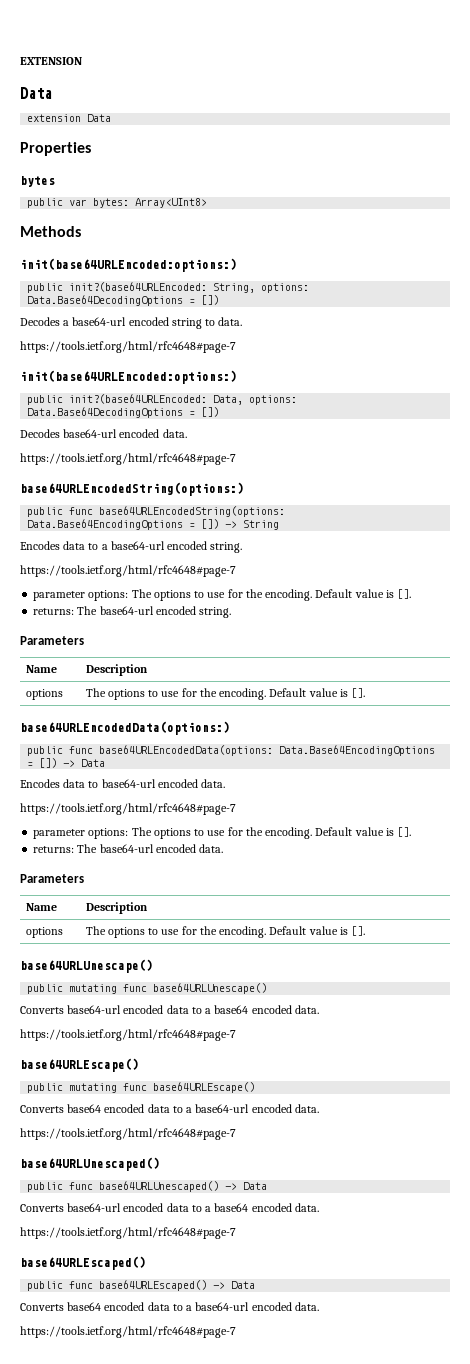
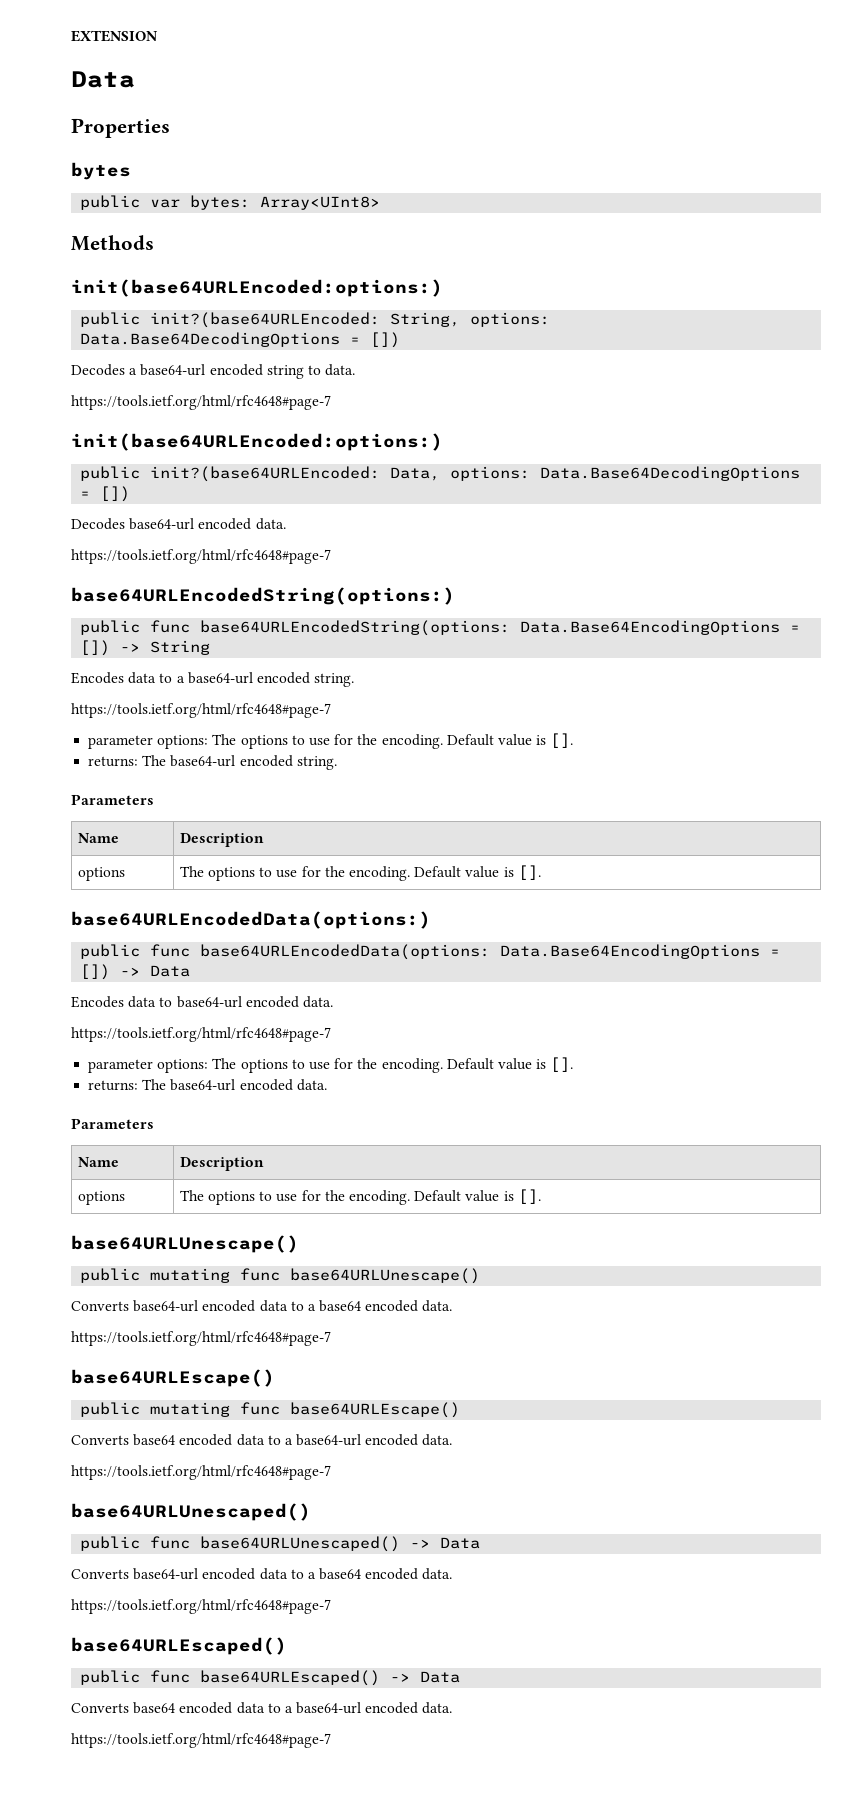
- extension Data

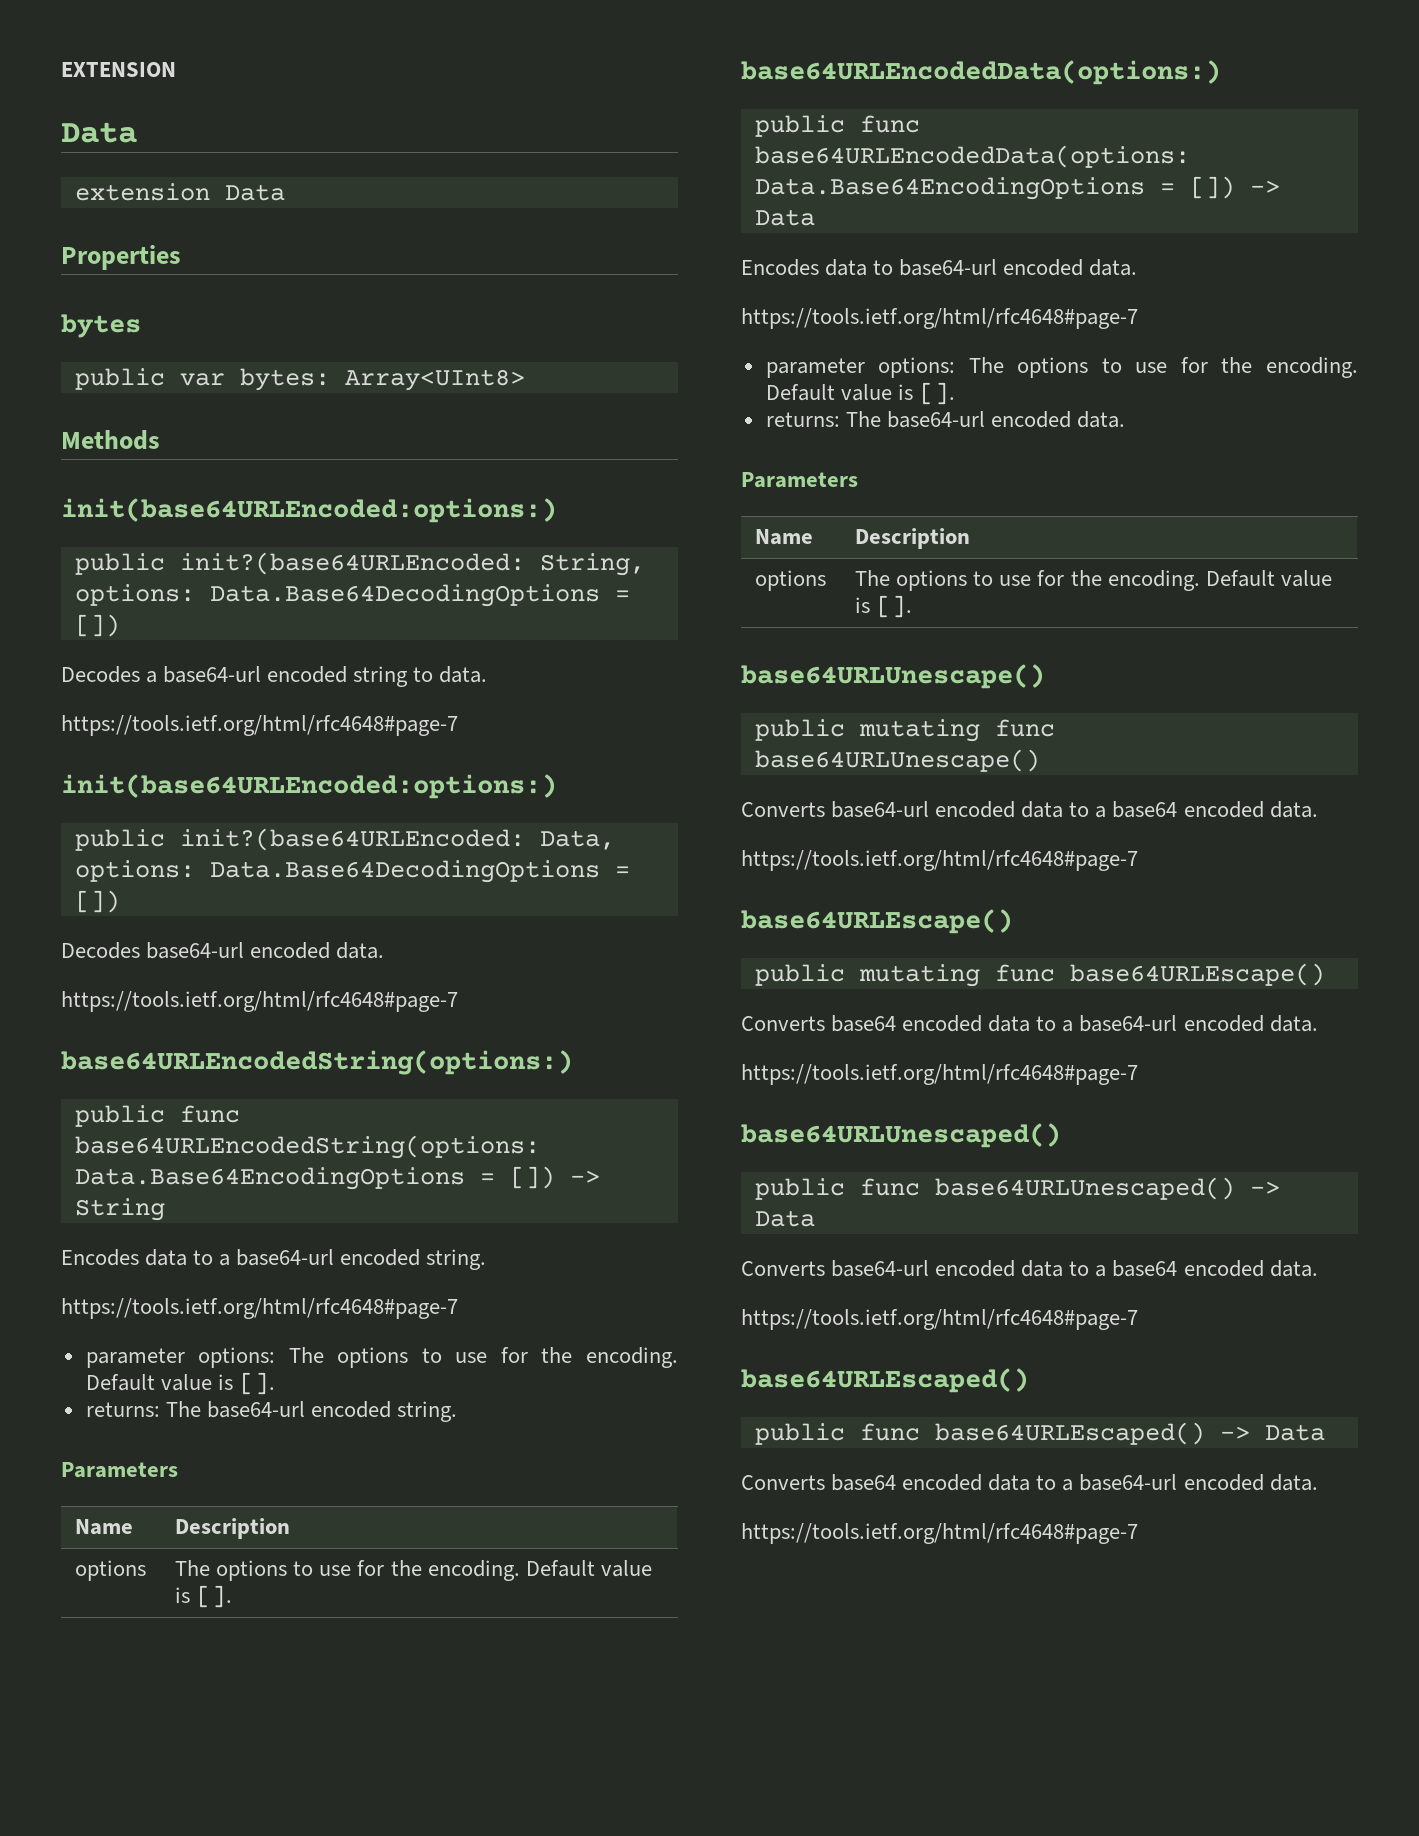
+ extension Data

